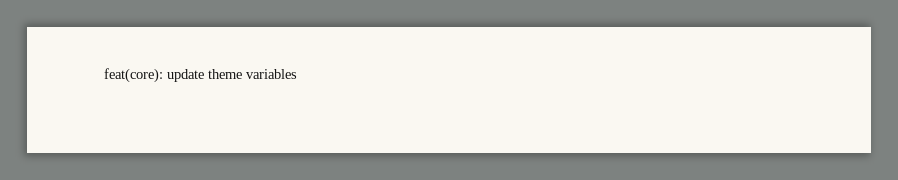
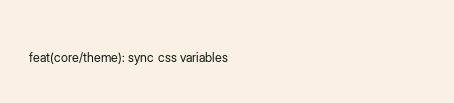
- feat(core): update theme variables
+ feat(core/theme): sync css variables

